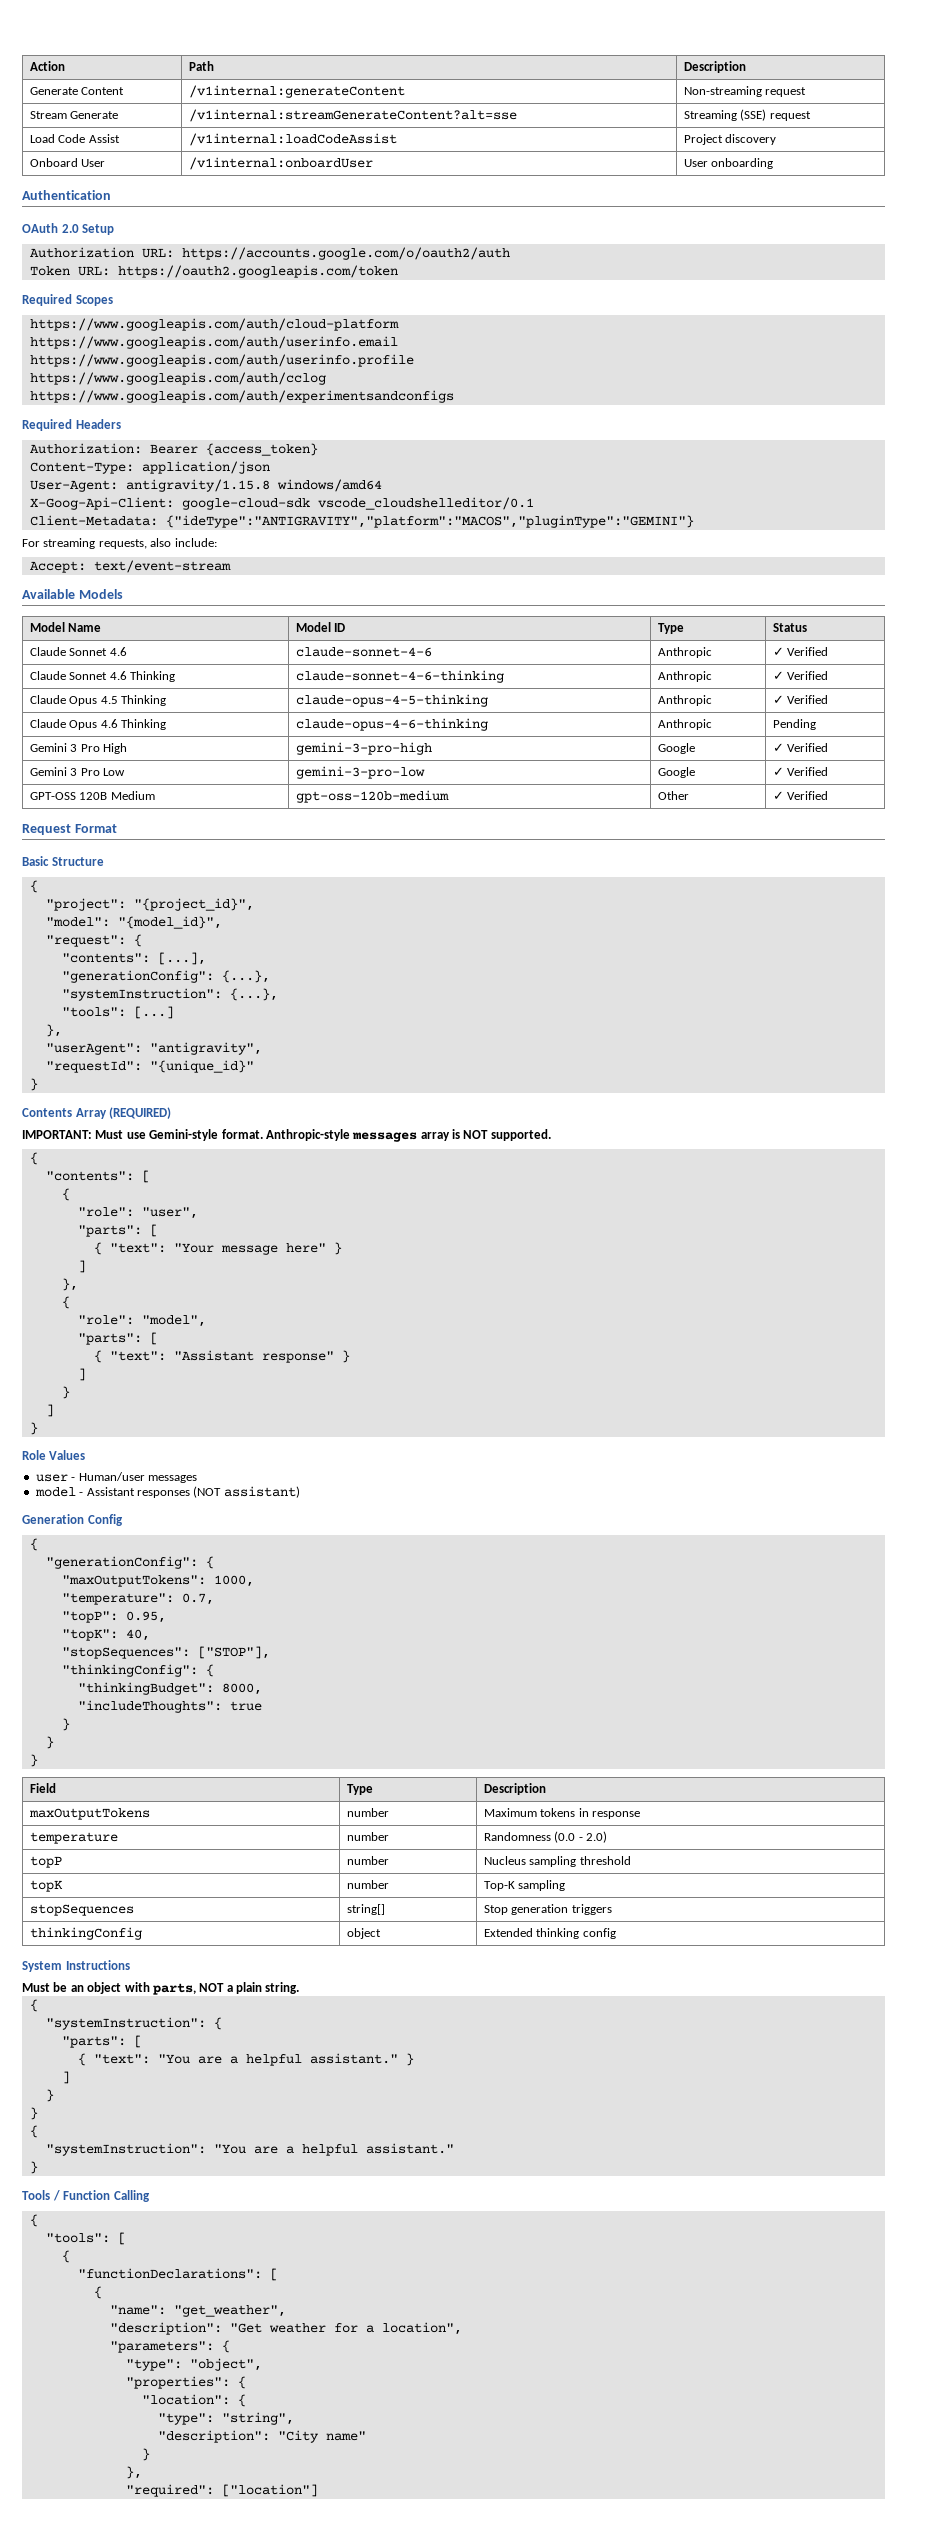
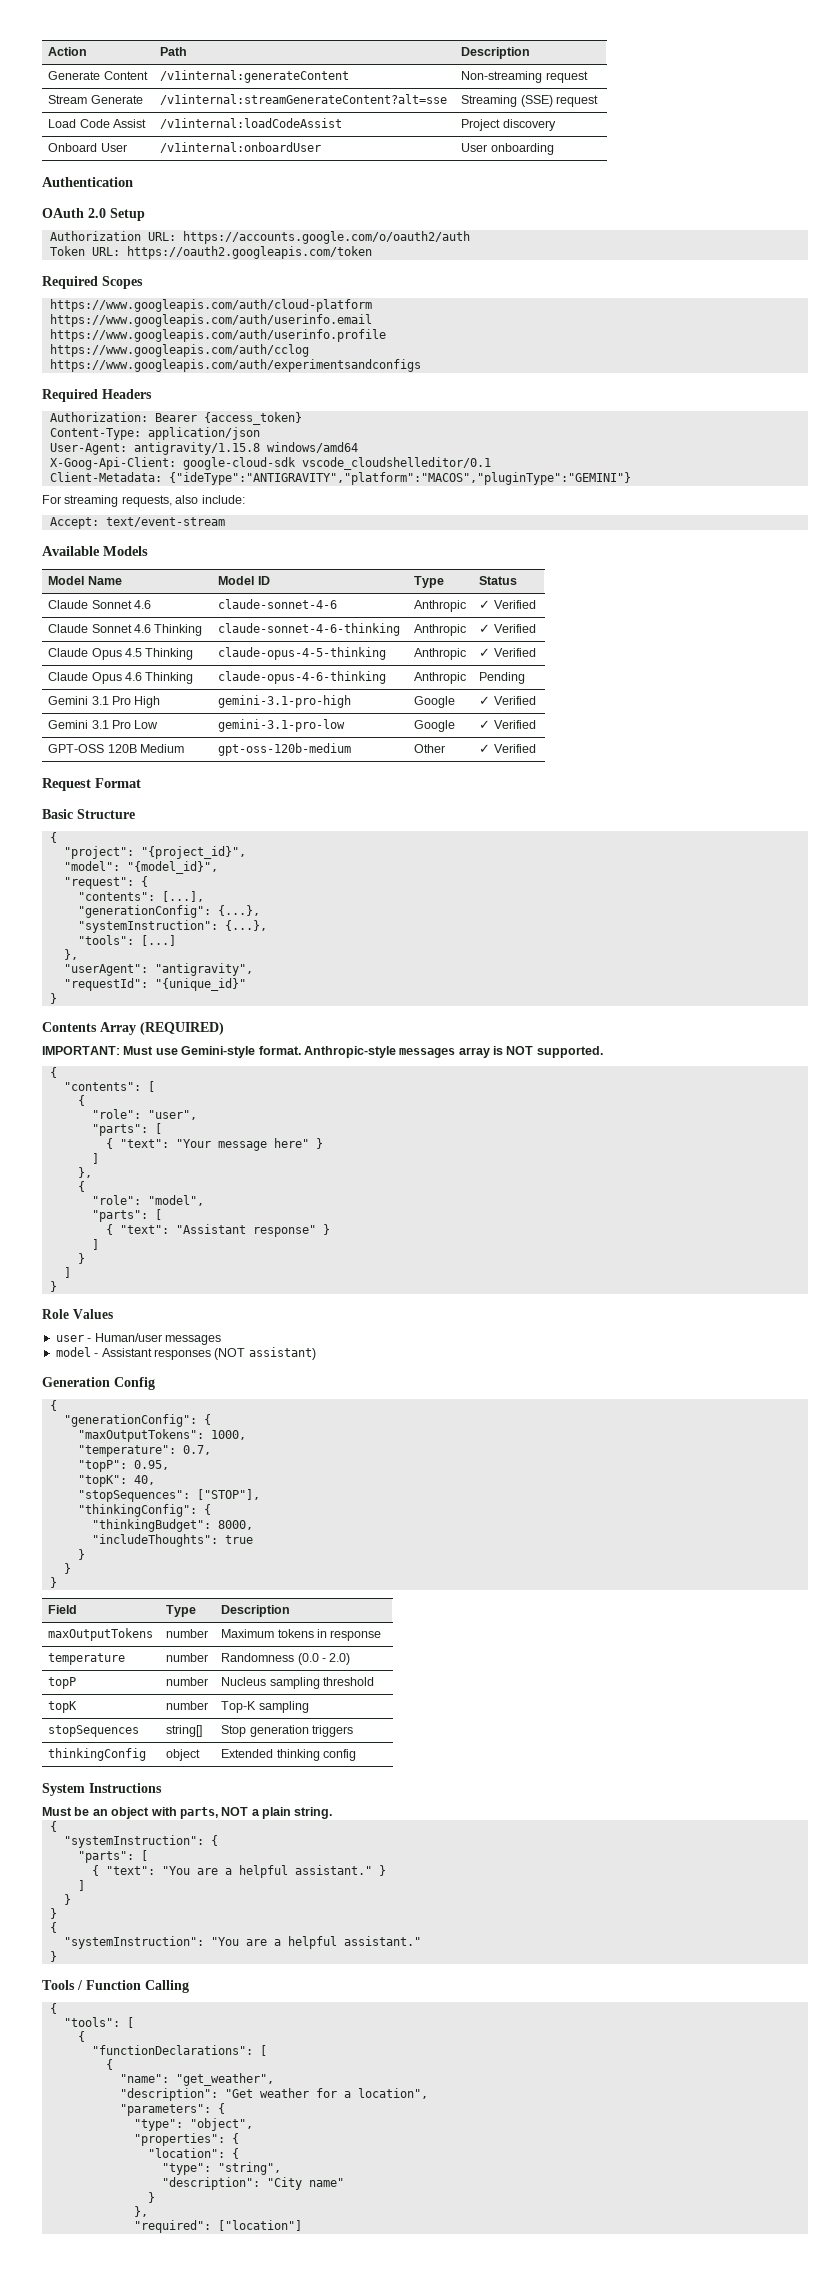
- Gemini 3 Pro High | gemini-3-pro-high | Google | ✓ Verified
+ Gemini 3.1 Pro High | gemini-3.1-pro-high | Google | ✓ Verified
- Gemini 3 Pro Low | gemini-3-pro-low | Google | ✓ Verified
+ Gemini 3.1 Pro Low | gemini-3.1-pro-low | Google | ✓ Verified

